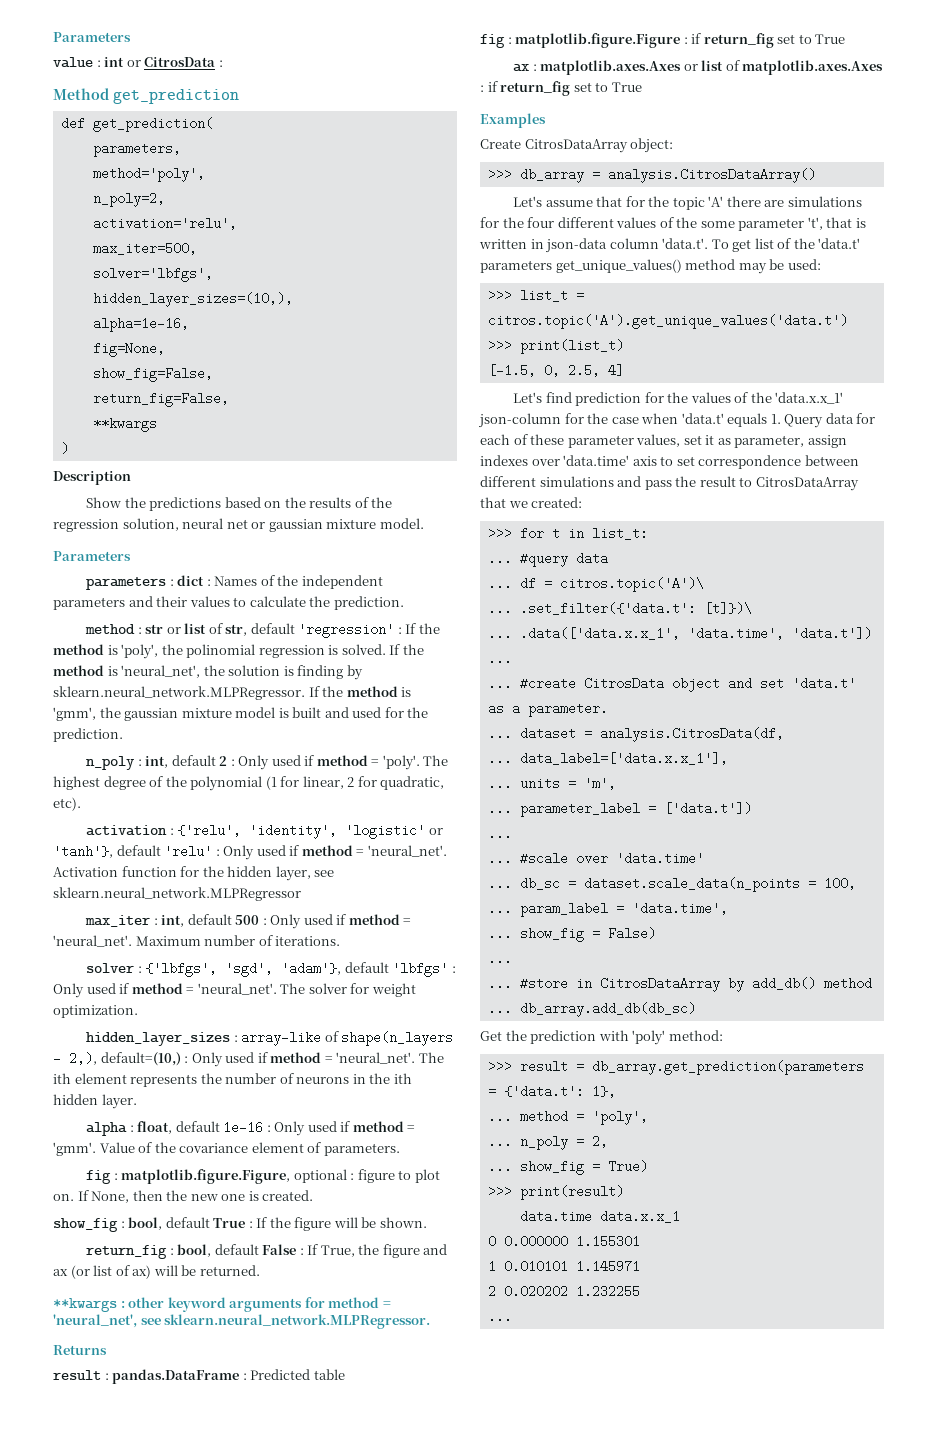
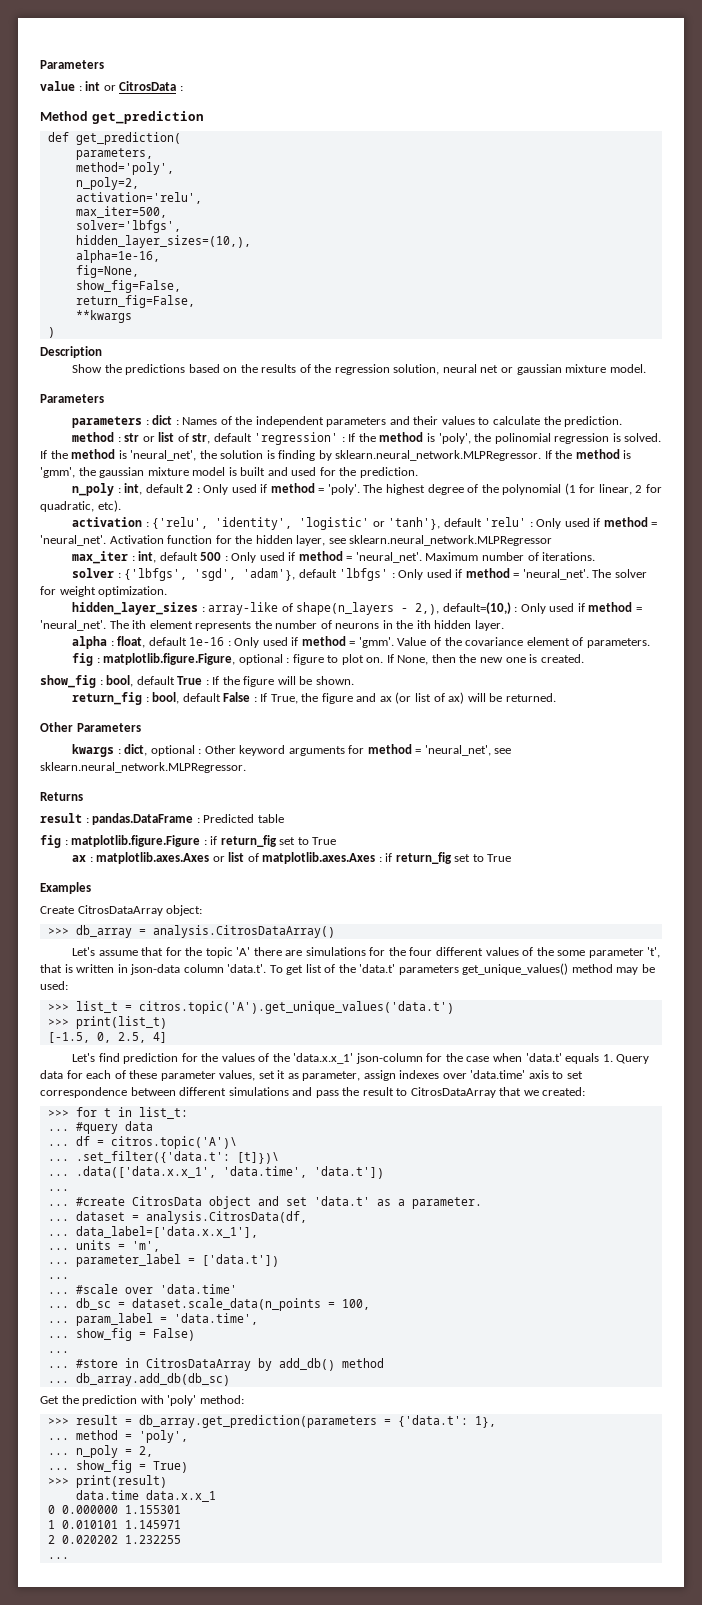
- **kwargs : other keyword arguments for method = 'neural_net', see sklearn.neural_network.MLPRegressor.
+ Other Parameters
+ kwargs : dict, optional : Other keyword arguments for method = 'neural_net', see sklearn.neural_network.MLPRegressor.

